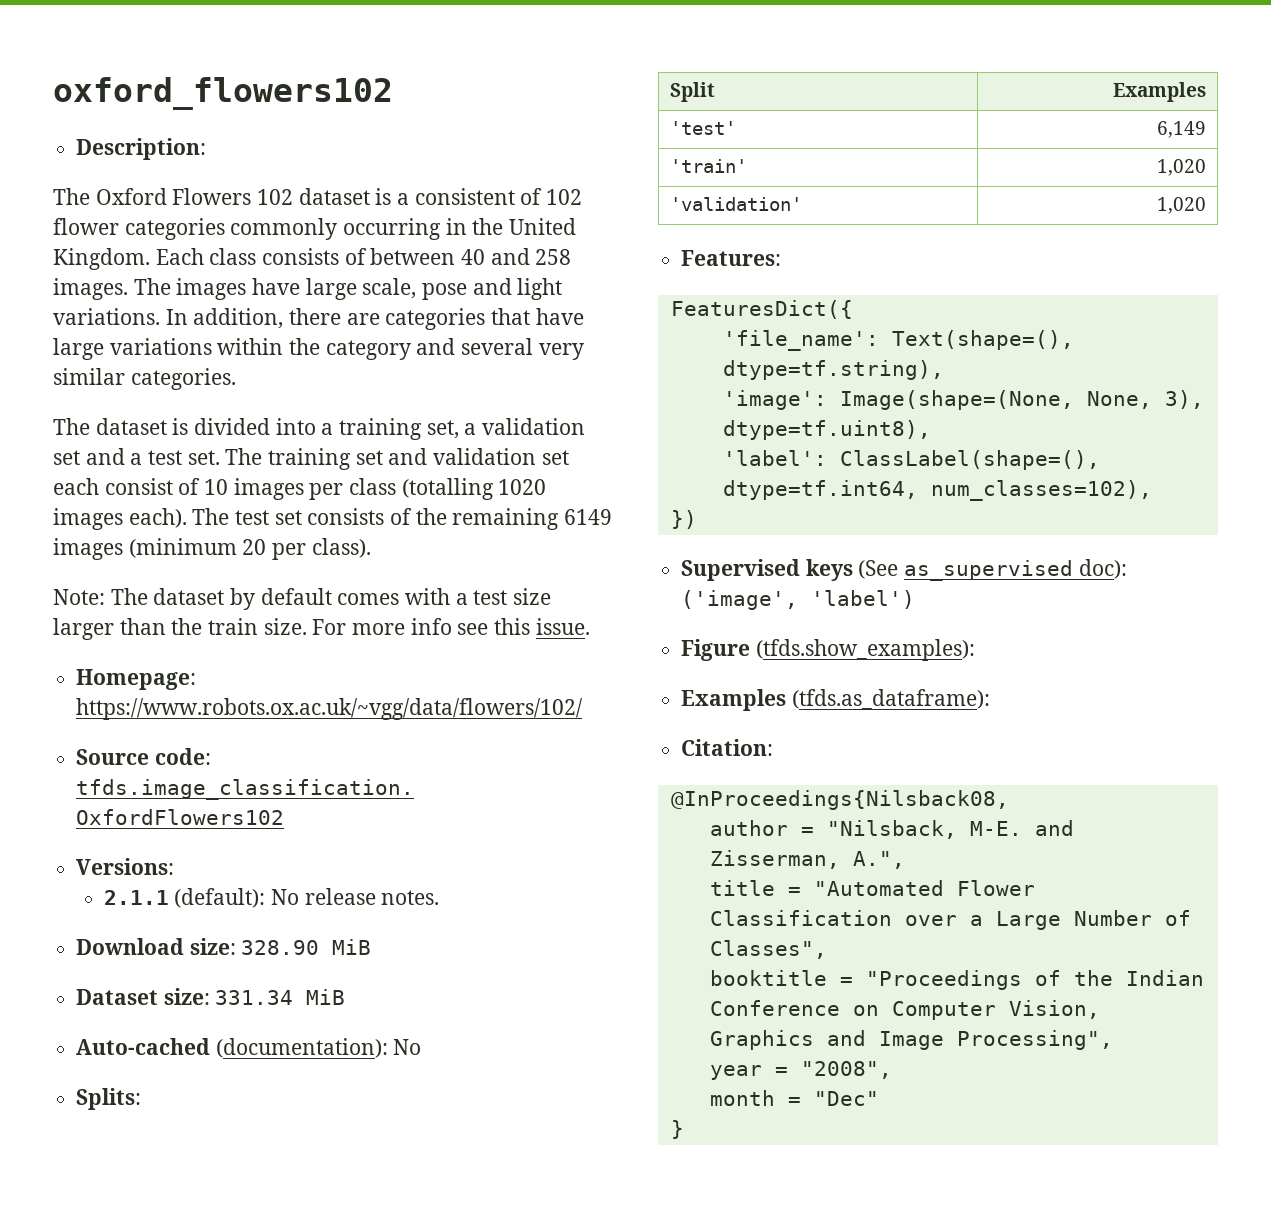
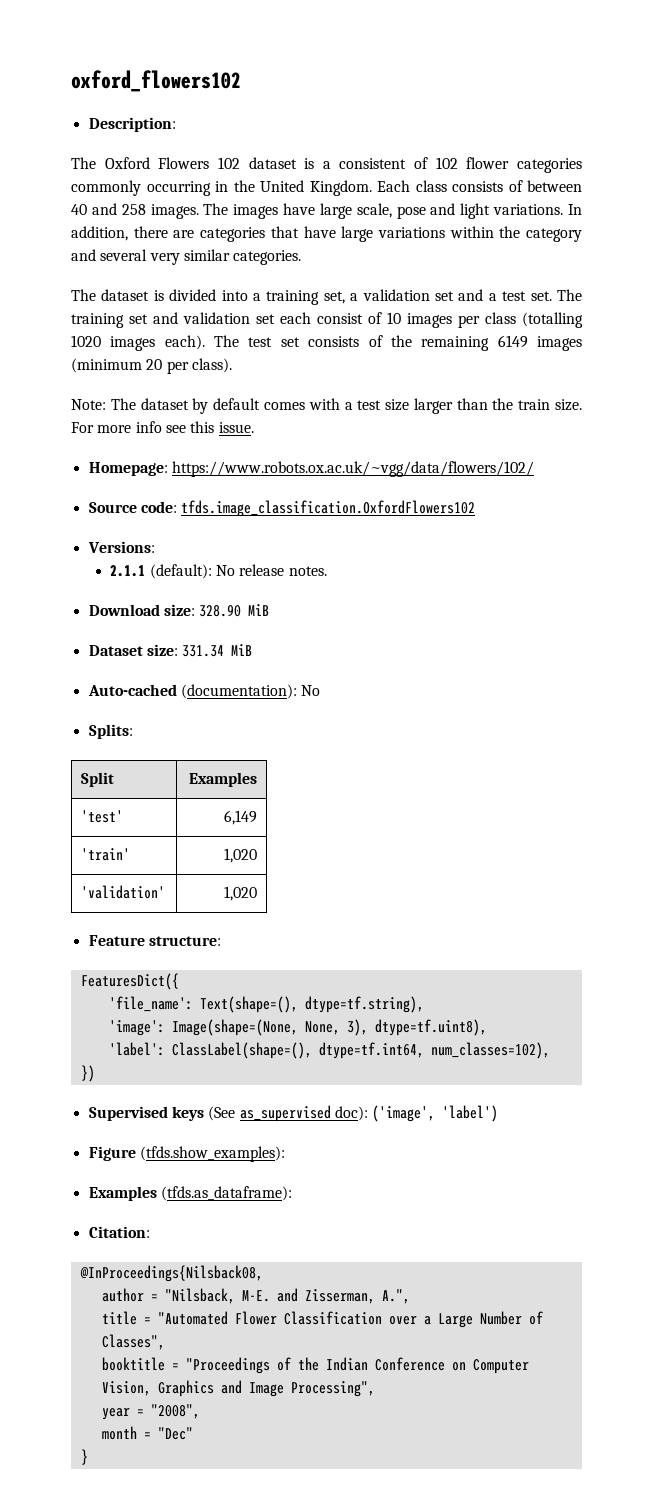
- Features:
+ Feature structure:

